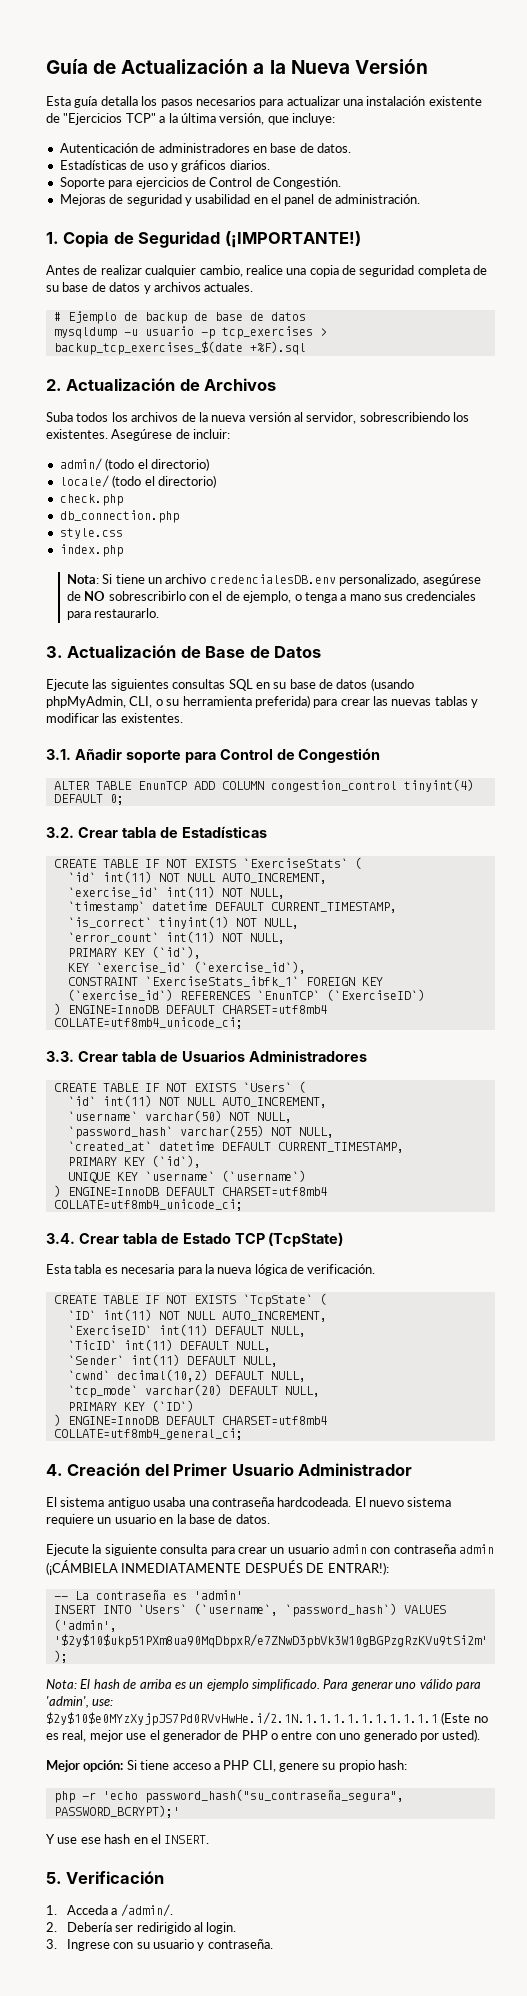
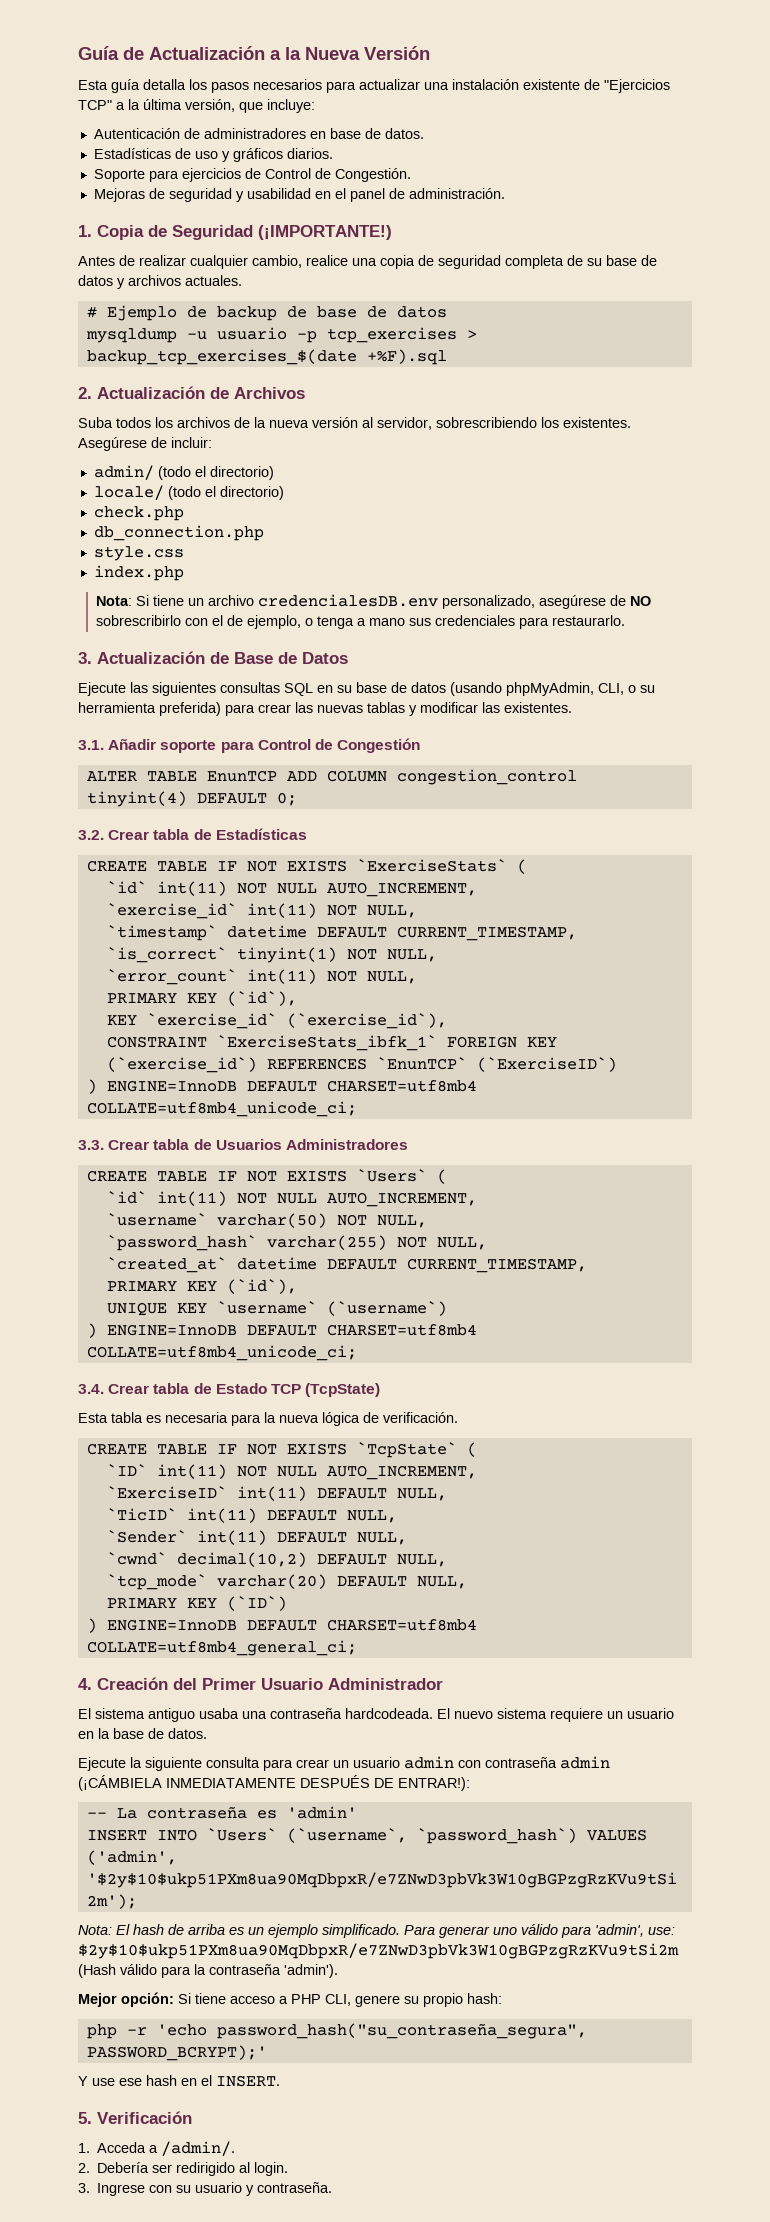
- Para generar uno válido para 'admin', use: $2y$10$e0MYzXyjpJS7Pd0RVvHwHe.i/2.1N.1.1.1.1.1.1.1.1.1.1 (Este no es real, mejor use el generador de PHP o entre con uno generado por usted).
+ Para generar uno válido para 'admin', use: $2y$10$ukp51PXm8ua90MqDbpxR/e7ZNwD3pbVk3W10gBGPzgRzKVu9tSi2m (Hash válido para la contraseña 'admin').

